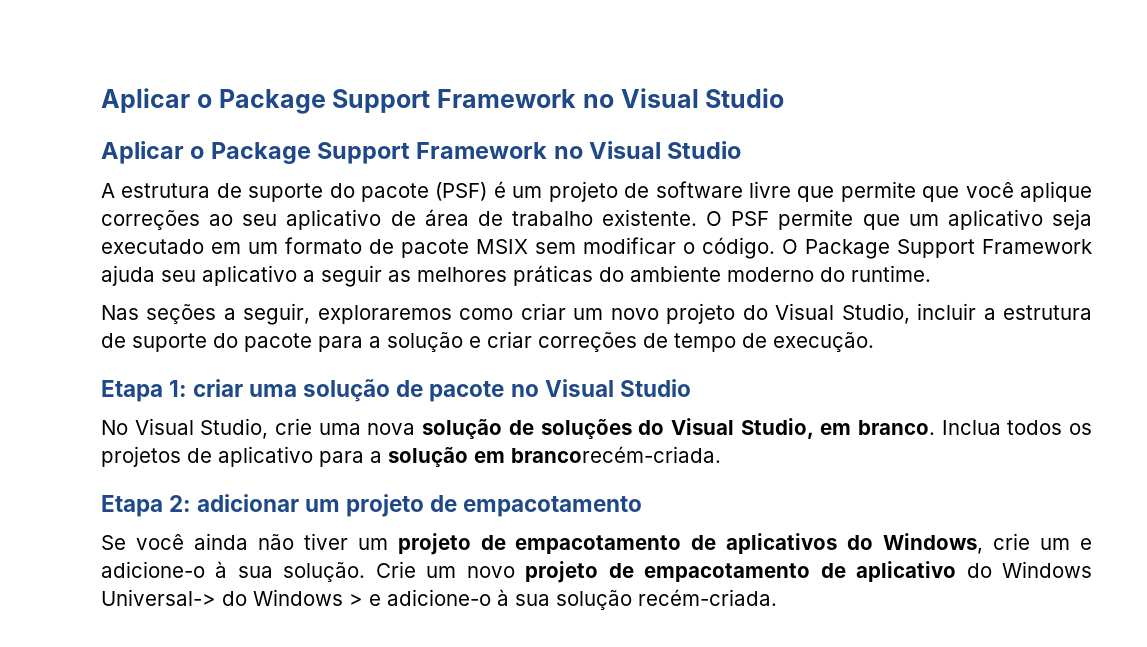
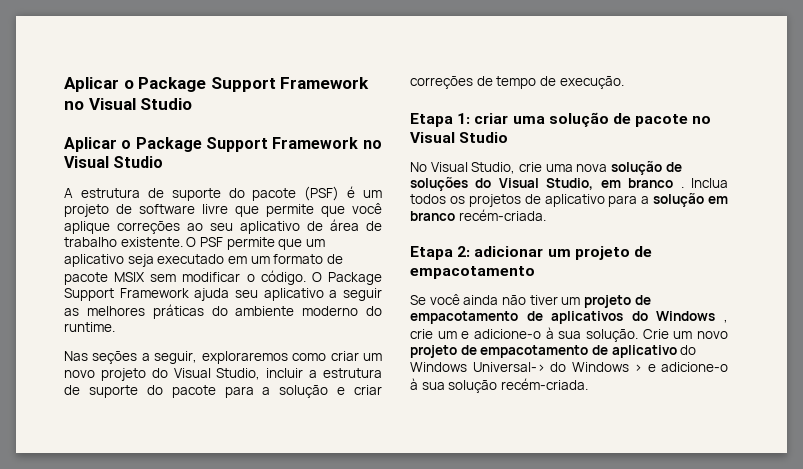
- No Visual Studio, crie uma nova solução de soluções do Visual Studio, em branco.
+ No Visual Studio, crie uma nova solução de soluções do Visual Studio, em branco .
- Inclua todos os projetos de aplicativo para a solução em brancorecém-criada.
+ Inclua todos os projetos de aplicativo para a solução em branco recém-criada.
- Se você ainda não tiver um projeto de empacotamento de aplicativos do Windows, crie um e adicione-o à sua solução.
+ Se você ainda não tiver um projeto de empacotamento de aplicativos do Windows , crie um e adicione-o à sua solução.

